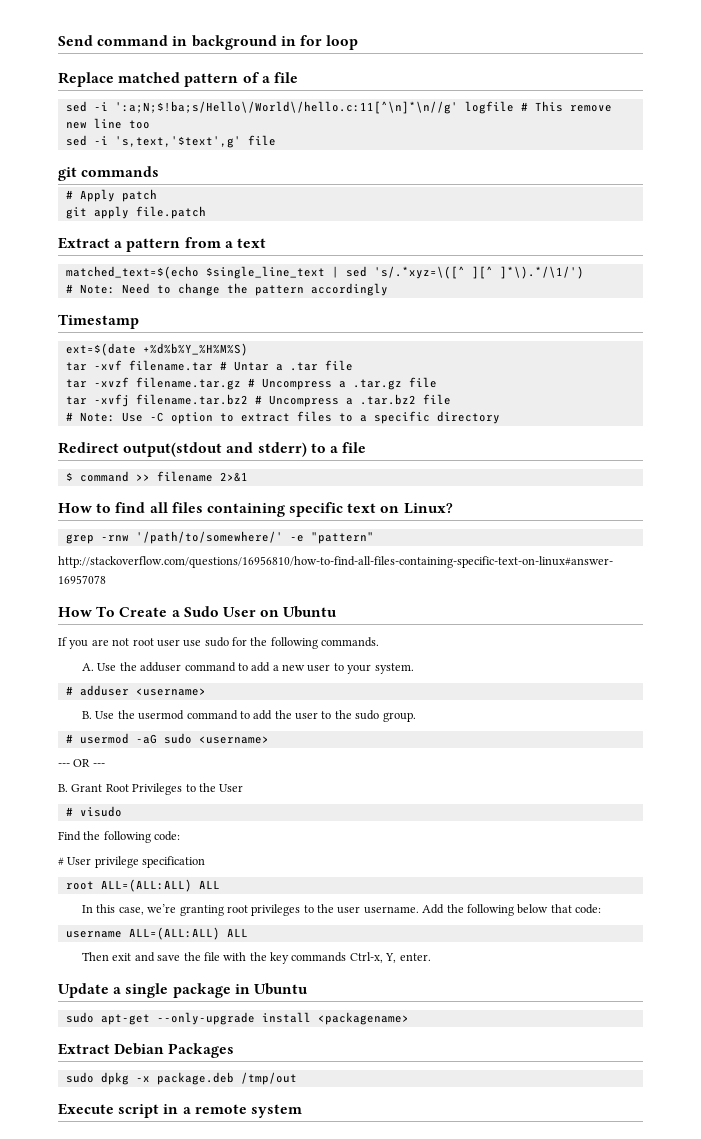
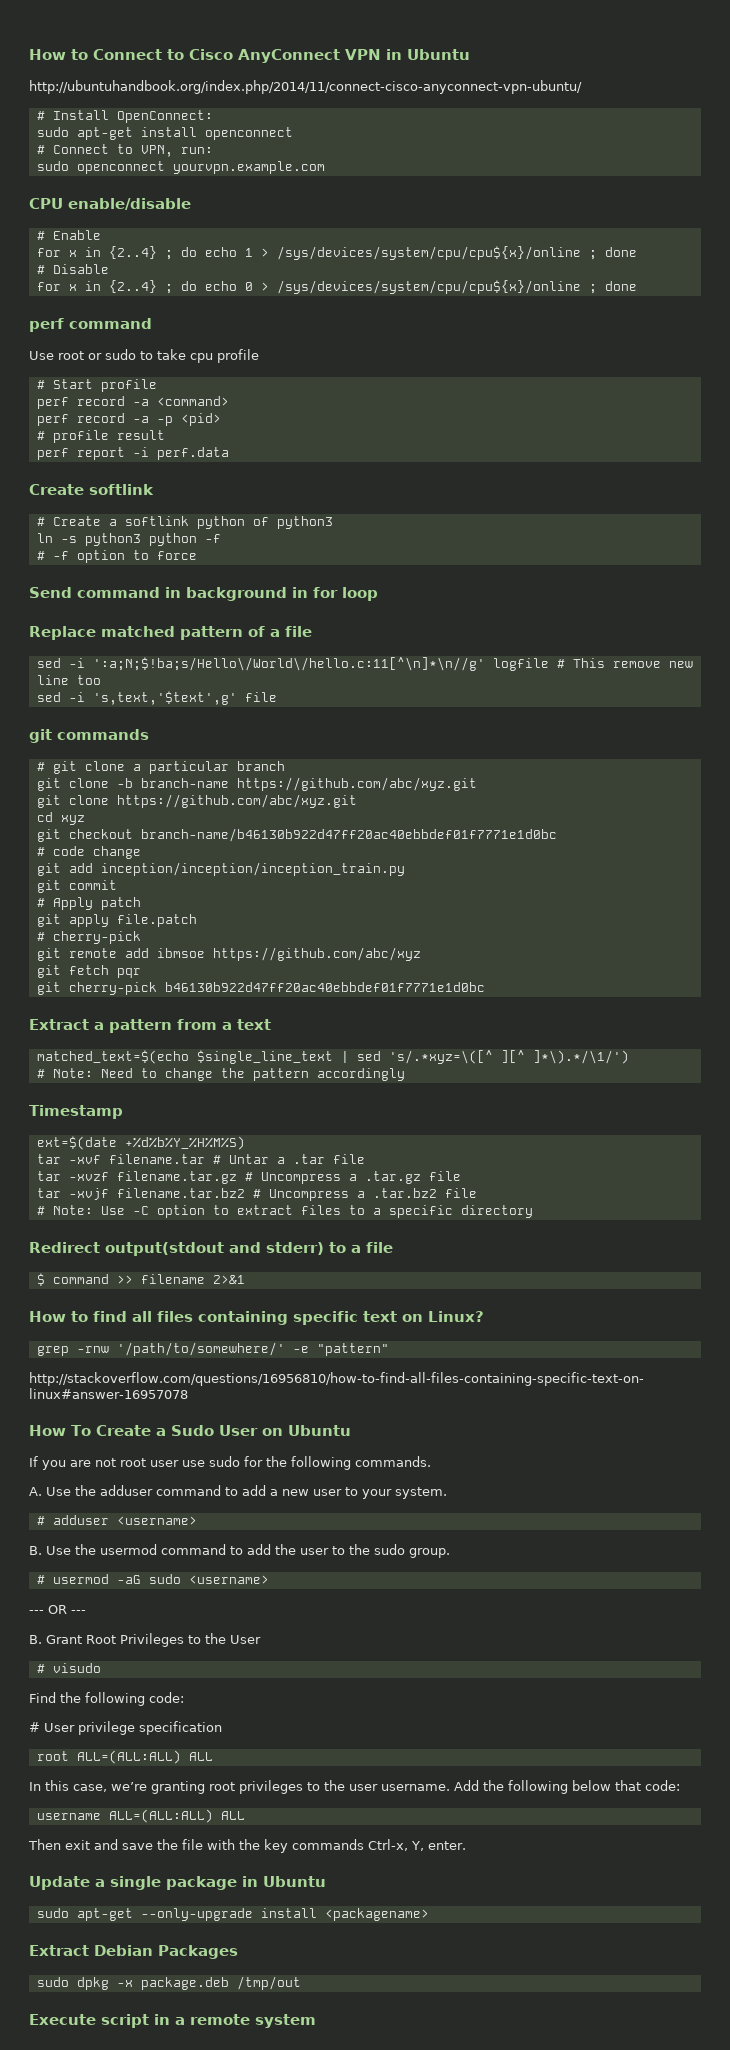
+ How to Connect to Cisco AnyConnect VPN in Ubuntu
+ http://ubuntuhandbook.org/index.php/2014/11/connect-cisco-anyconnect-vpn-ubuntu/
+ # Install OpenConnect:
+ sudo apt-get install openconnect
+ # Connect to VPN, run:
+ sudo openconnect yourvpn.example.com
+ CPU enable/disable
+ # Enable
+ for x in {2..4} ; do echo 1 > /sys/devices/system/cpu/cpu${x}/online ; done
+ # Disable
+ for x in {2..4} ; do echo 0 > /sys/devices/system/cpu/cpu${x}/online ; done
+ perf command
+ Use root or sudo to take cpu profile
+ # Start profile
+ perf record -a <command>
+ perf record -a -p <pid>
+ # profile result
+ perf report -i perf.data
+ Create softlink
+ # Create a softlink python of python3
+ ln -s python3 python -f
+ # -f option to force
+ # git clone a particular branch
+ git clone -b branch-name https://github.com/abc/xyz.git
+ git clone https://github.com/abc/xyz.git
+ cd xyz
+ git checkout branch-name/b46130b922d47ff20ac40ebbdef01f7771e1d0bc
+ # code change
+ git add inception/inception/inception_train.py
+ git commit
+ # cherry-pick
+ git remote add ibmsoe https://github.com/abc/xyz
+ git fetch pqr
+ git cherry-pick b46130b922d47ff20ac40ebbdef01f7771e1d0bc
- tar -xvfj filename.tar.bz2 # Uncompress a .tar.bz2 file
+ tar -xvjf filename.tar.bz2 # Uncompress a .tar.bz2 file

